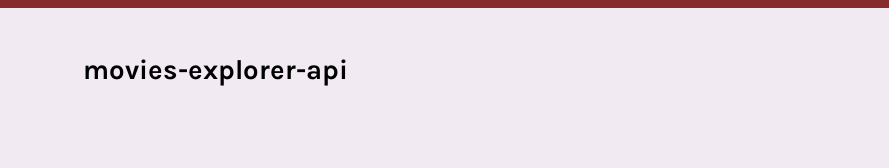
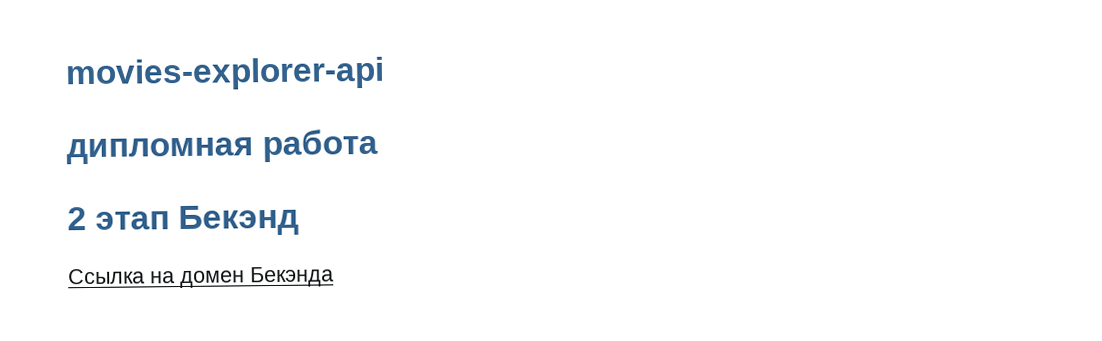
+ дипломная работа
+ 2 этап Бекэнд
+ Ссылка на домен Бекэнда

